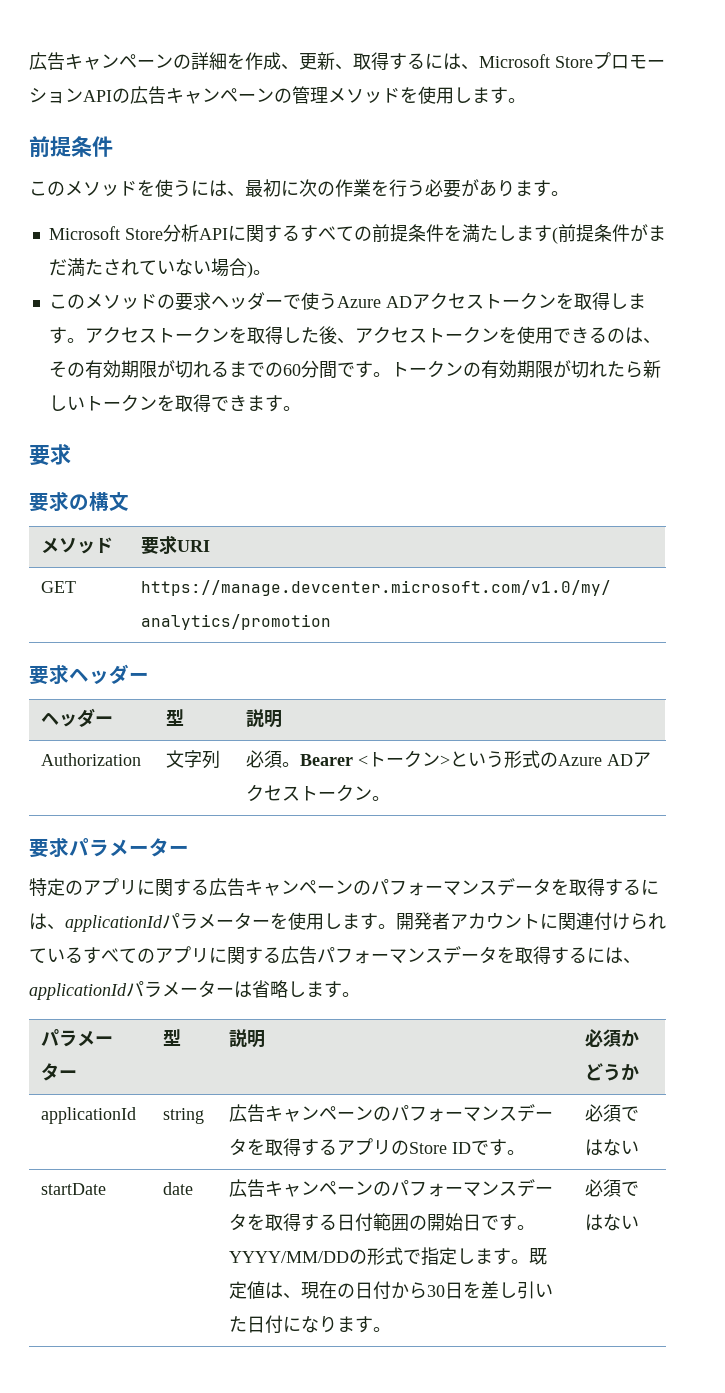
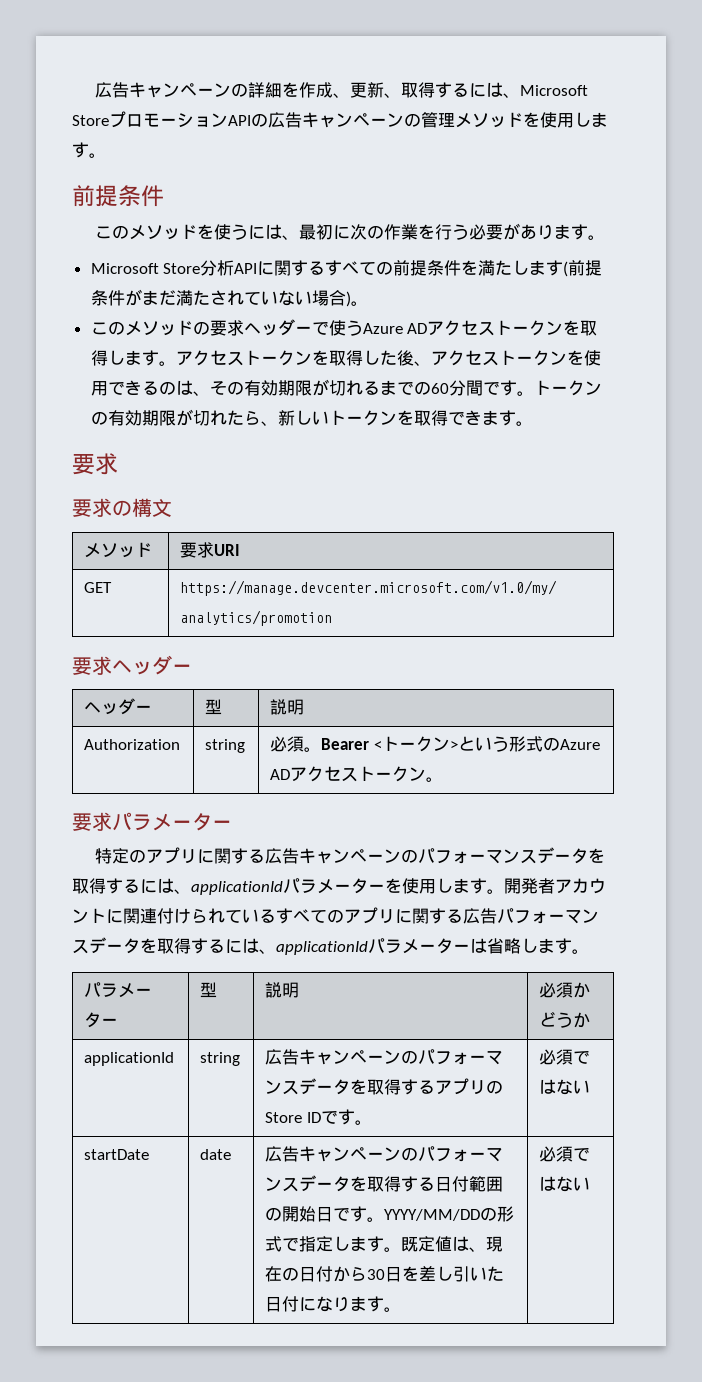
- トークンの有効期限が切れたら新しいトークンを取得できます。
+ トークンの有効期限が切れたら、新しいトークンを取得できます。
- Authorization | 文字列 | 必須。Bearer <トークン>という形式のAzure ADアクセストークン。
+ Authorization | string | 必須。Bearer <トークン>という形式のAzure ADアクセストークン。

